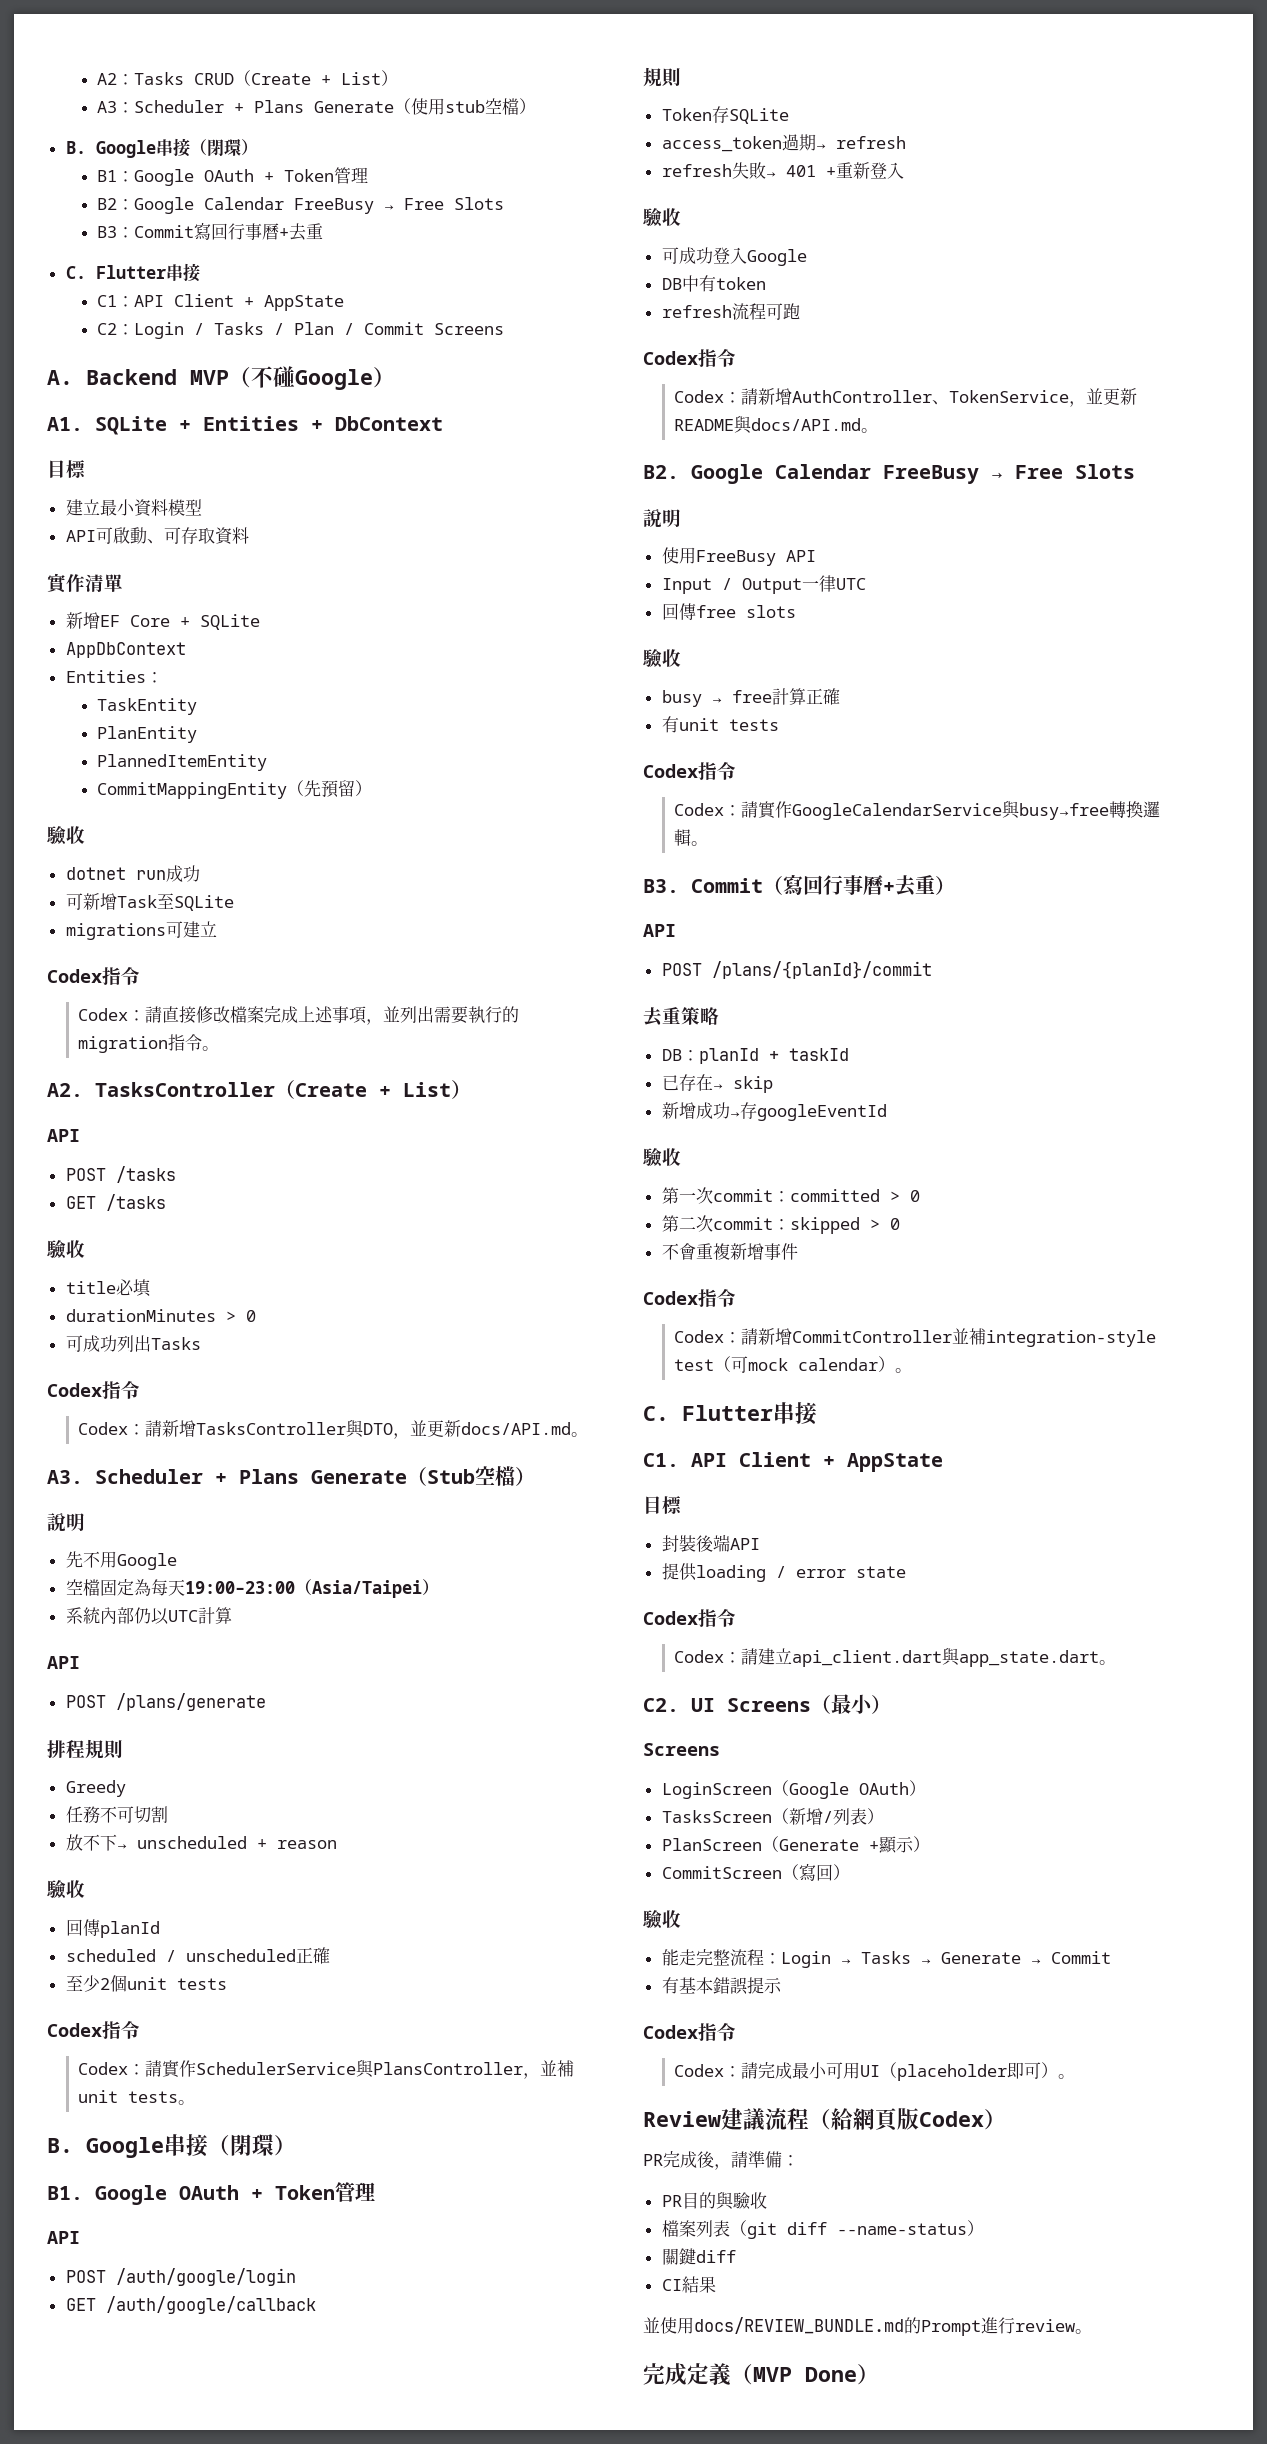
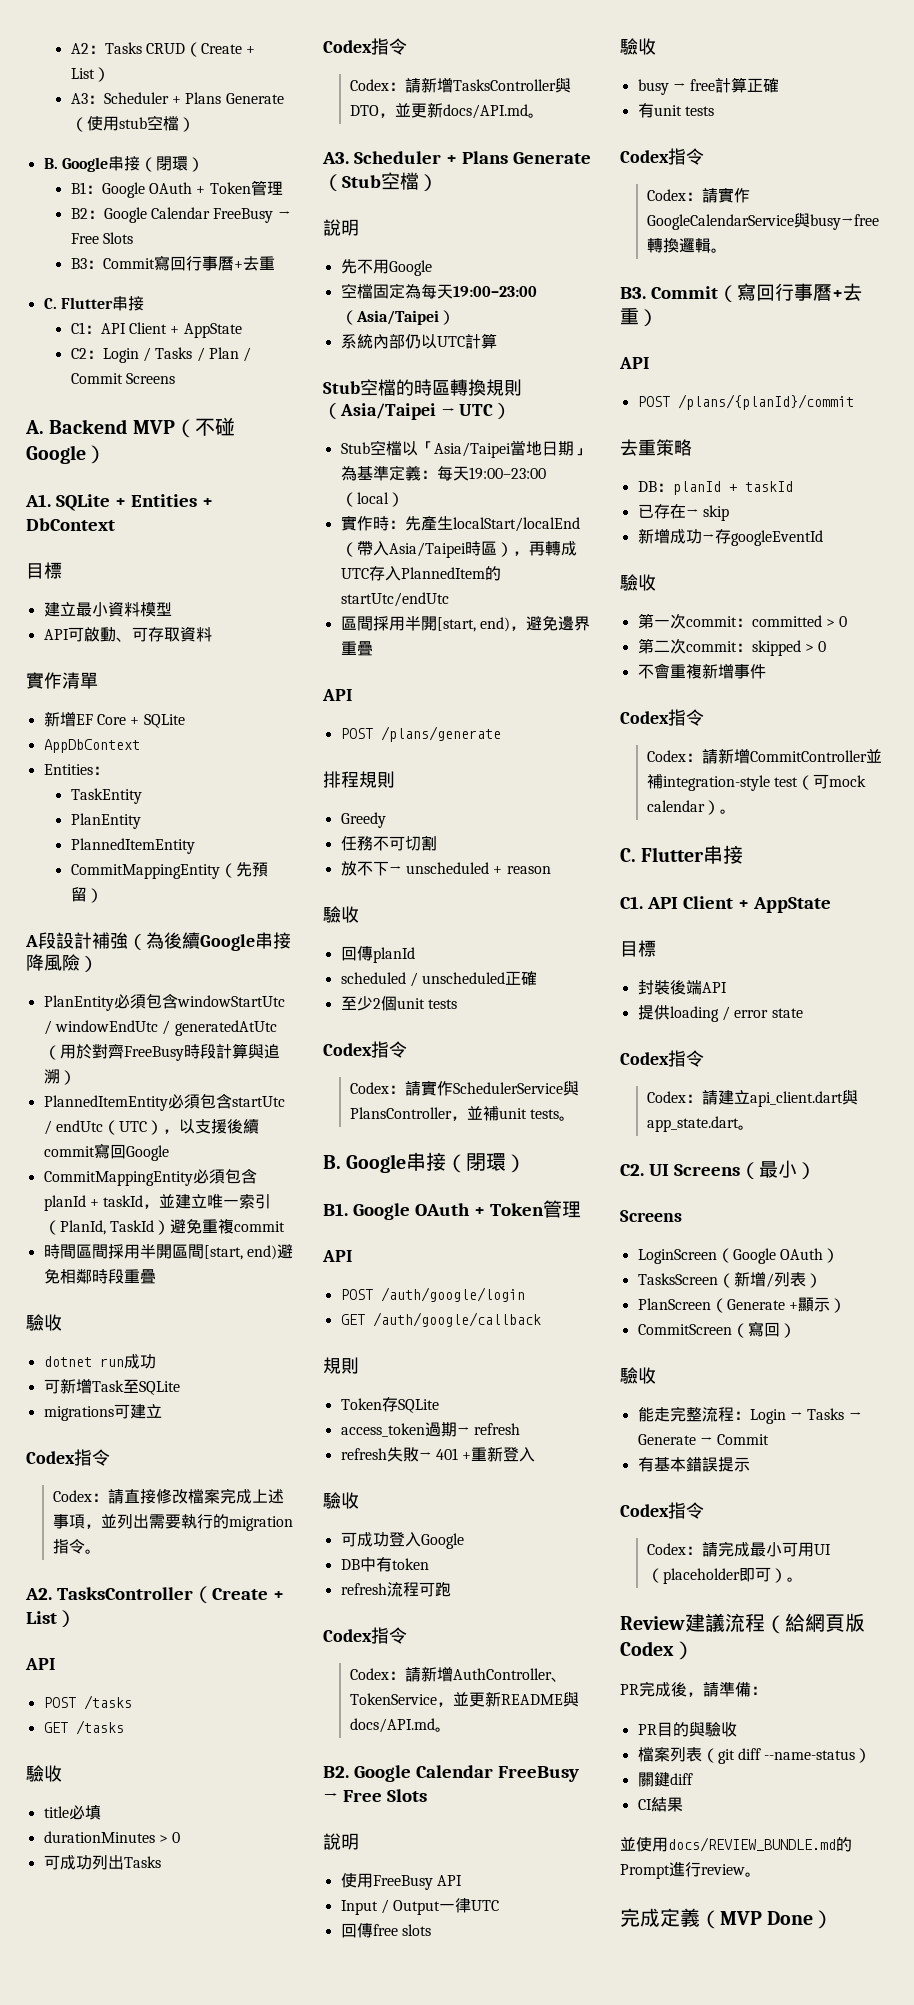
+ A段設計補強（為後續Google串接降風險）
+ PlanEntity必須包含windowStartUtc / windowEndUtc / generatedAtUtc（用於對齊FreeBusy時段計算與追溯）
+ PlannedItemEntity必須包含startUtc / endUtc（UTC），以支援後續commit寫回Google
+ CommitMappingEntity必須包含planId + taskId，並建立唯一索引（PlanId, TaskId）避免重複commit
+ 時間區間採用半開區間[start, end)避免相鄰時段重疊
+ Stub空檔的時區轉換規則（Asia/Taipei → UTC）
+ Stub空檔以「Asia/Taipei當地日期」為基準定義：每天19:00–23:00（local）
+ 實作時：先產生localStart/localEnd（帶入Asia/Taipei時區），再轉成UTC存入PlannedItem的startUtc/endUtc
+ 區間採用半開[start, end)，避免邊界重疊

